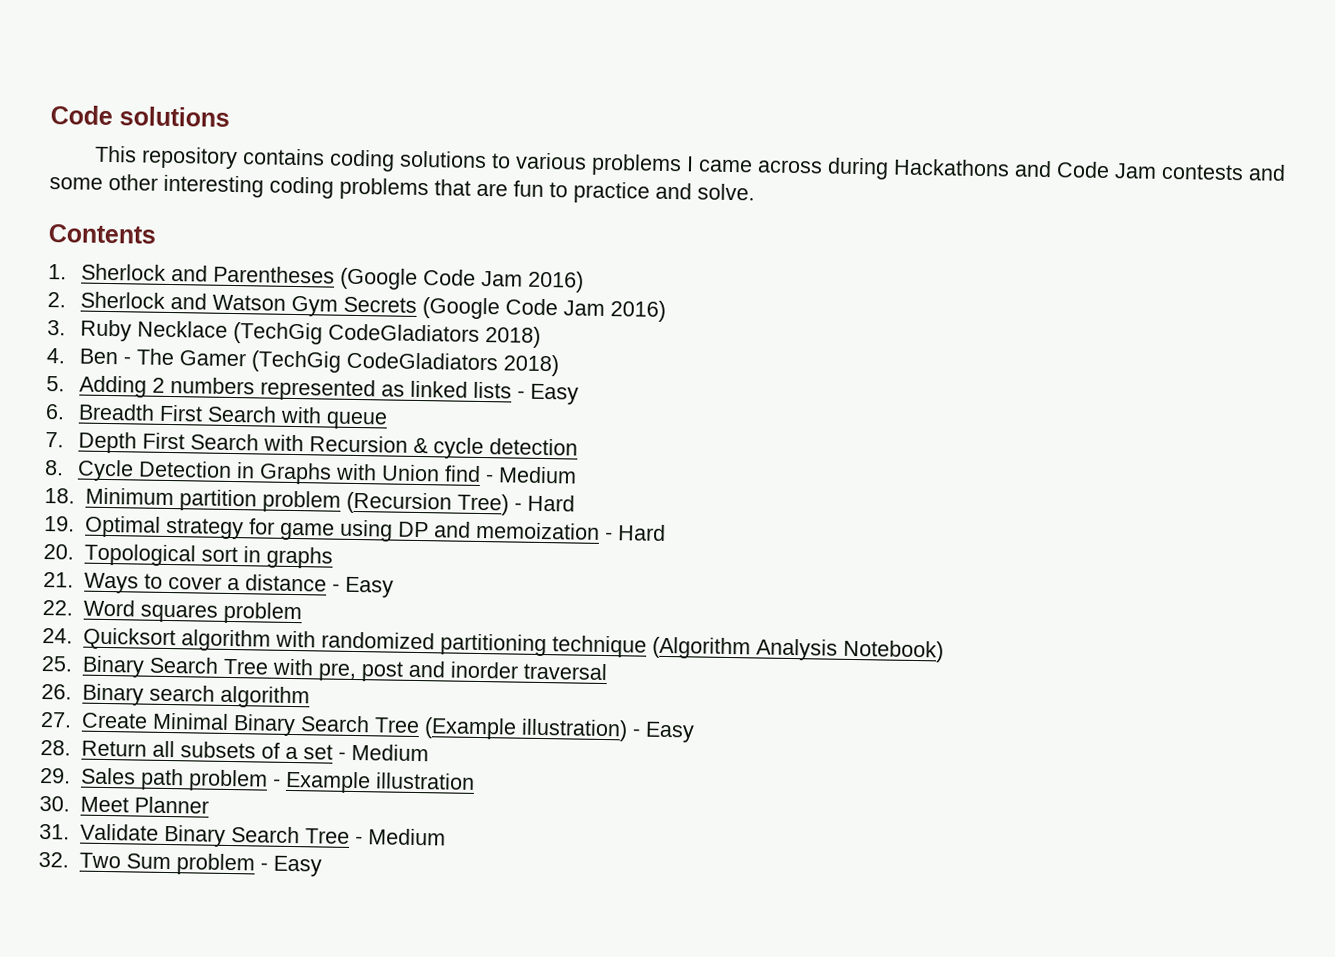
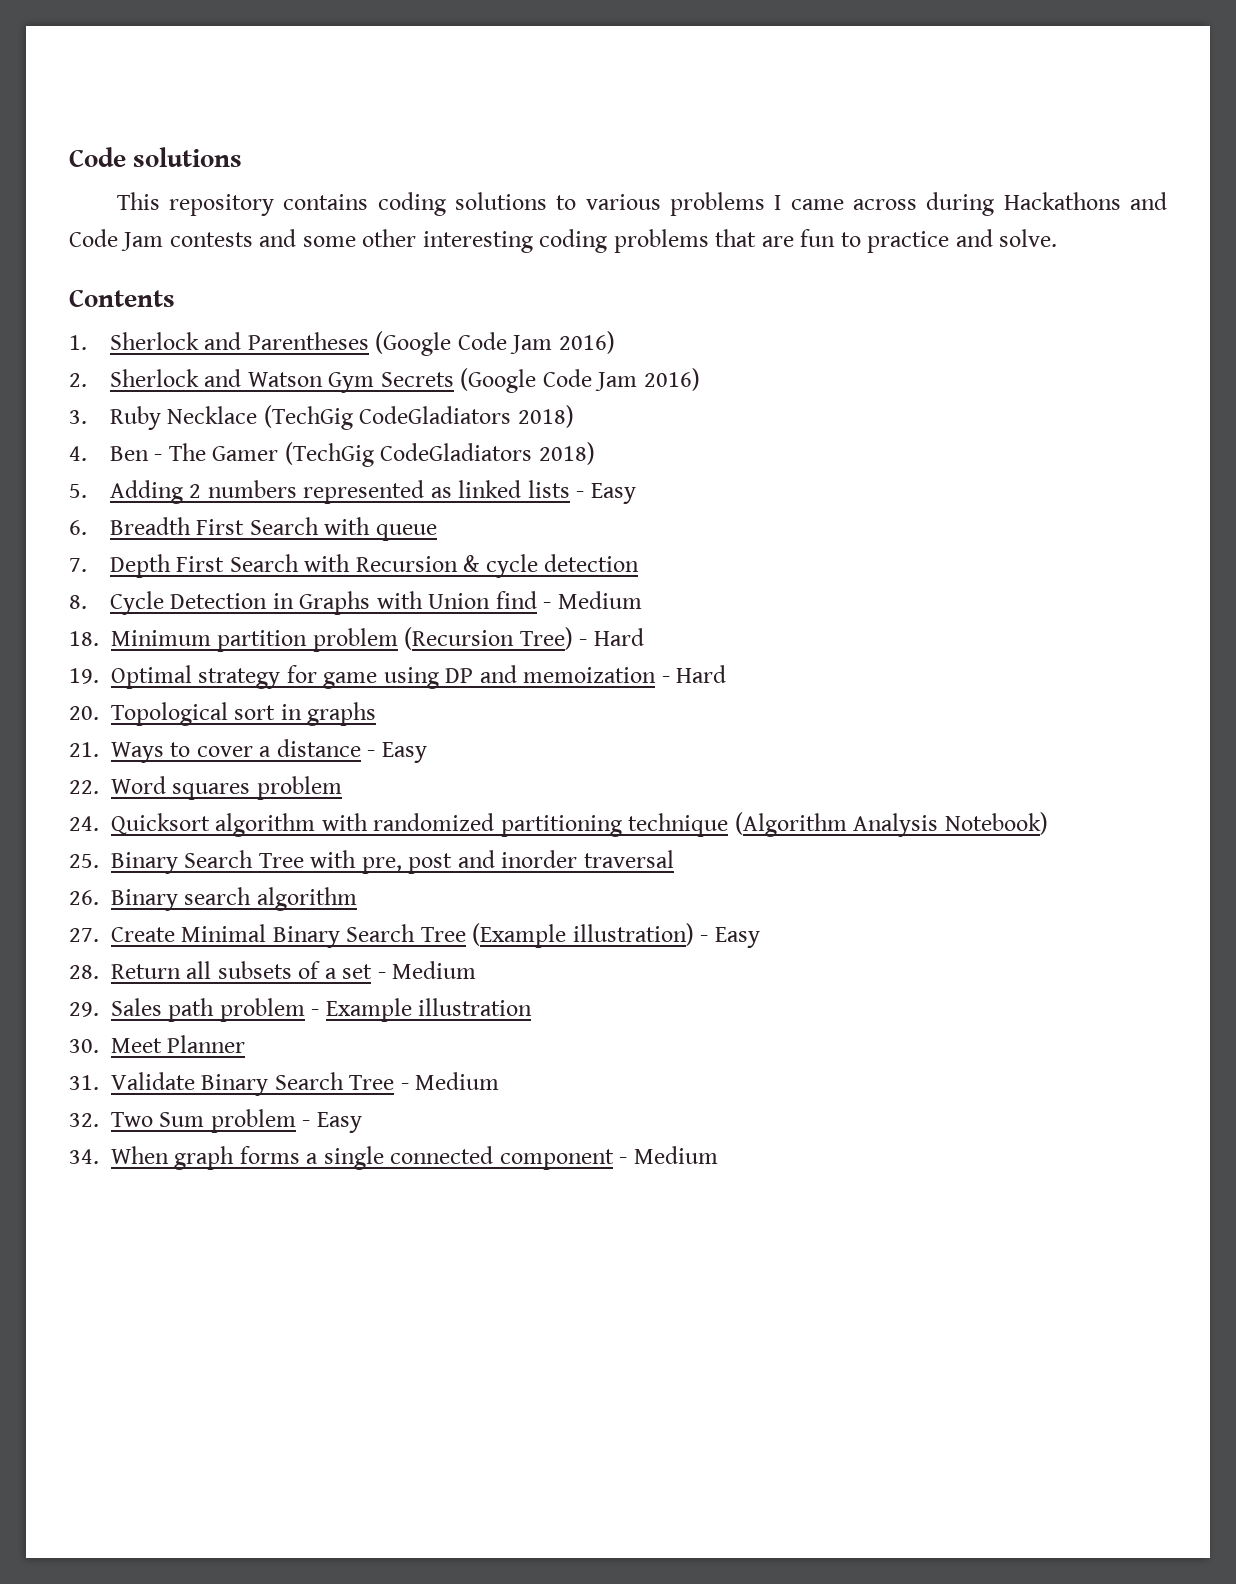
+ 34. When graph forms a single connected component - Medium

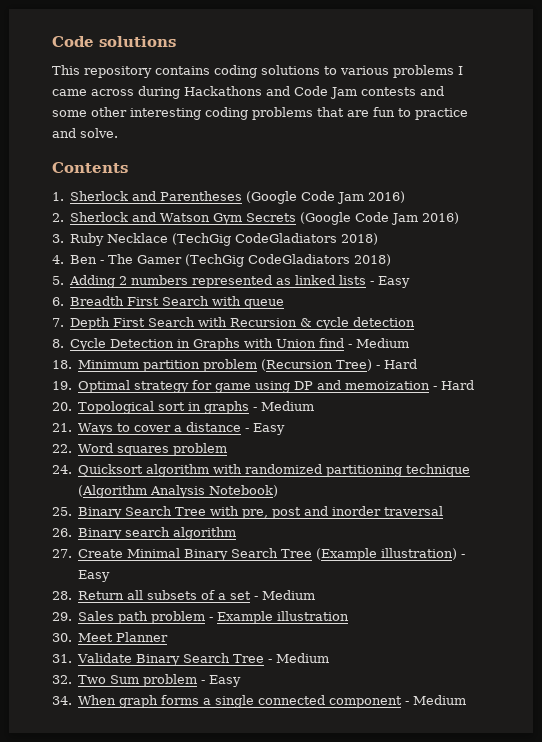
- 20. Topological sort in graphs
+ 20. Topological sort in graphs - Medium

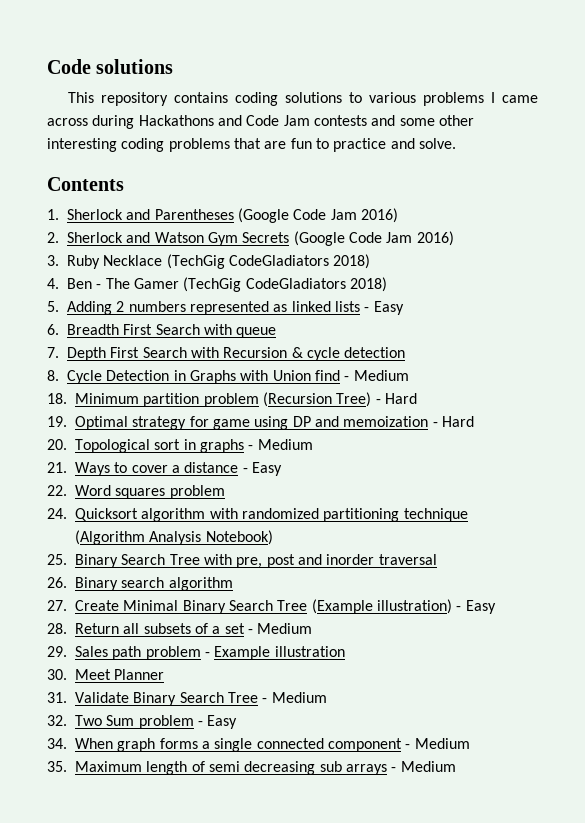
+ 35. Maximum length of semi decreasing sub arrays - Medium

